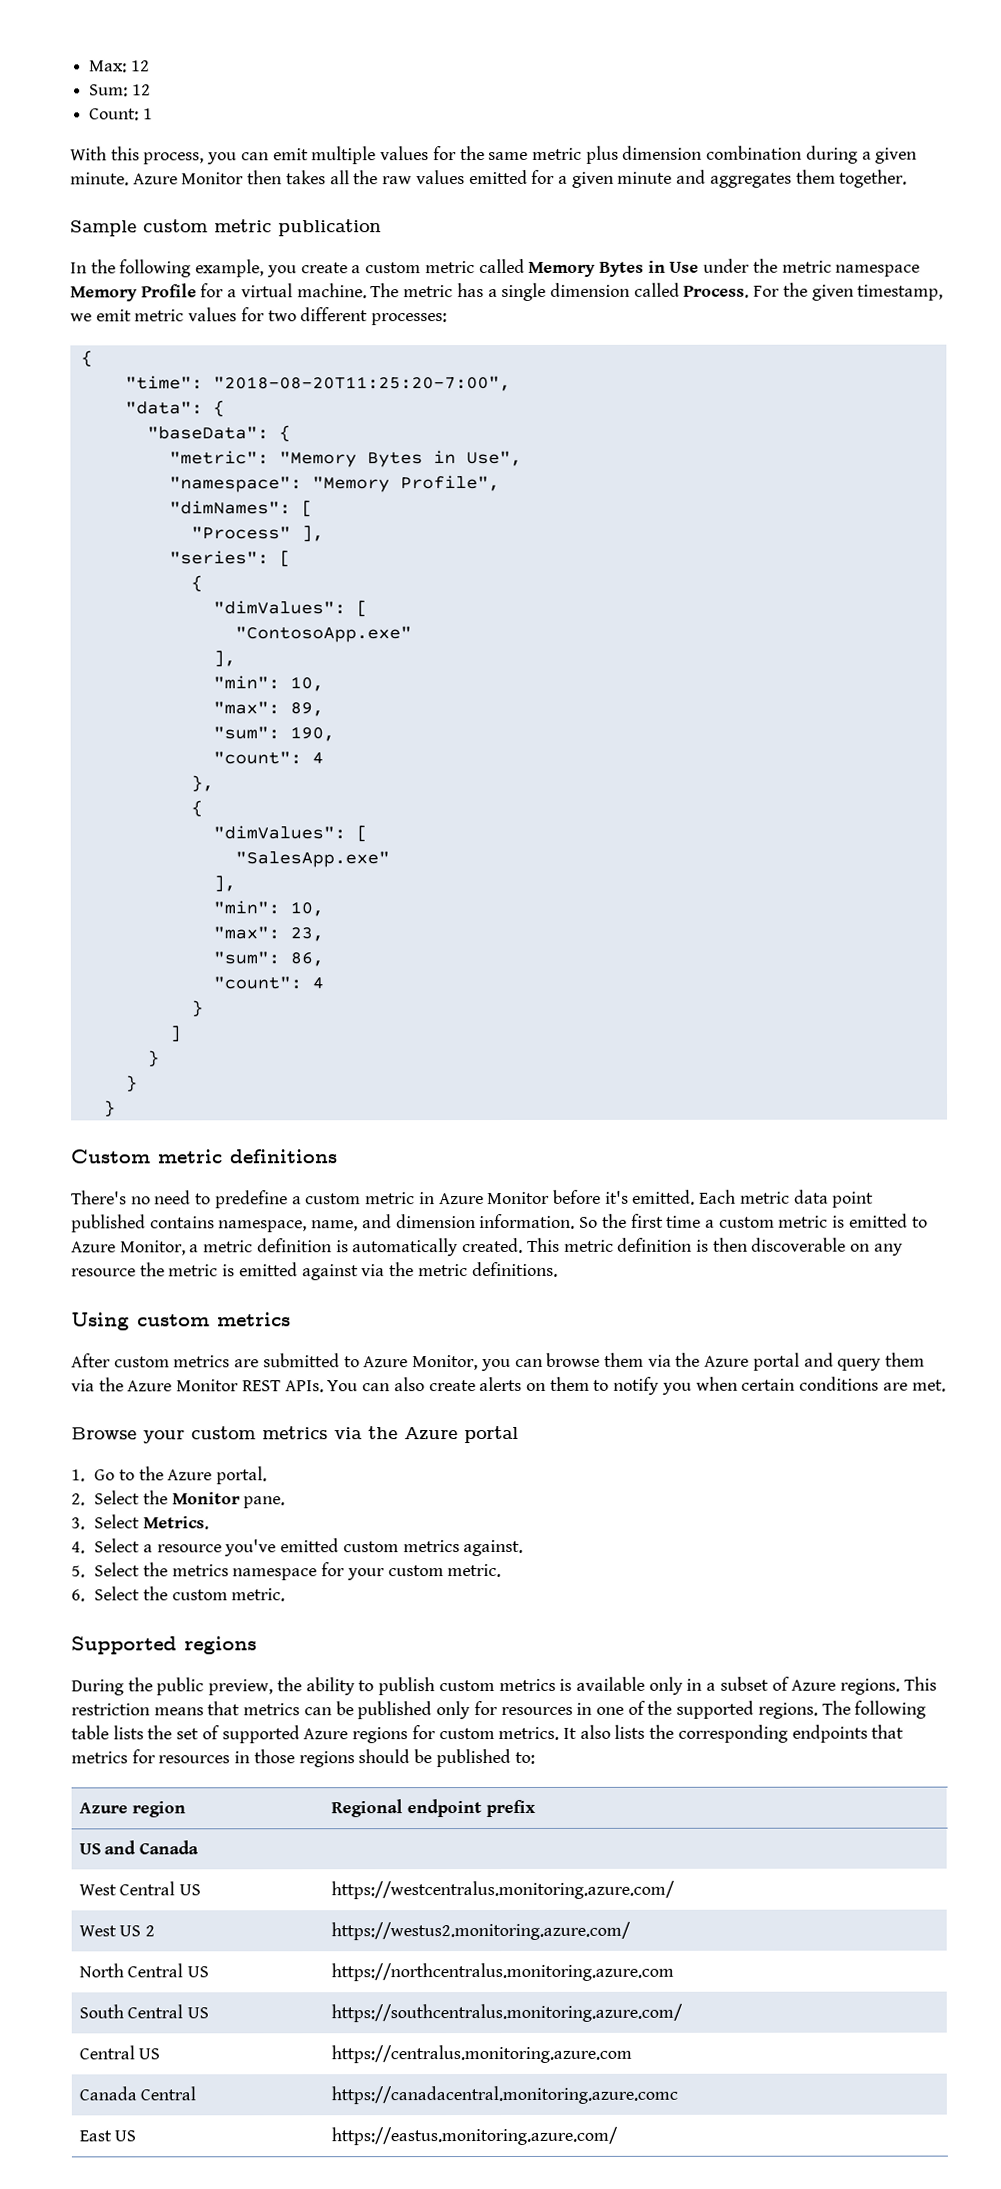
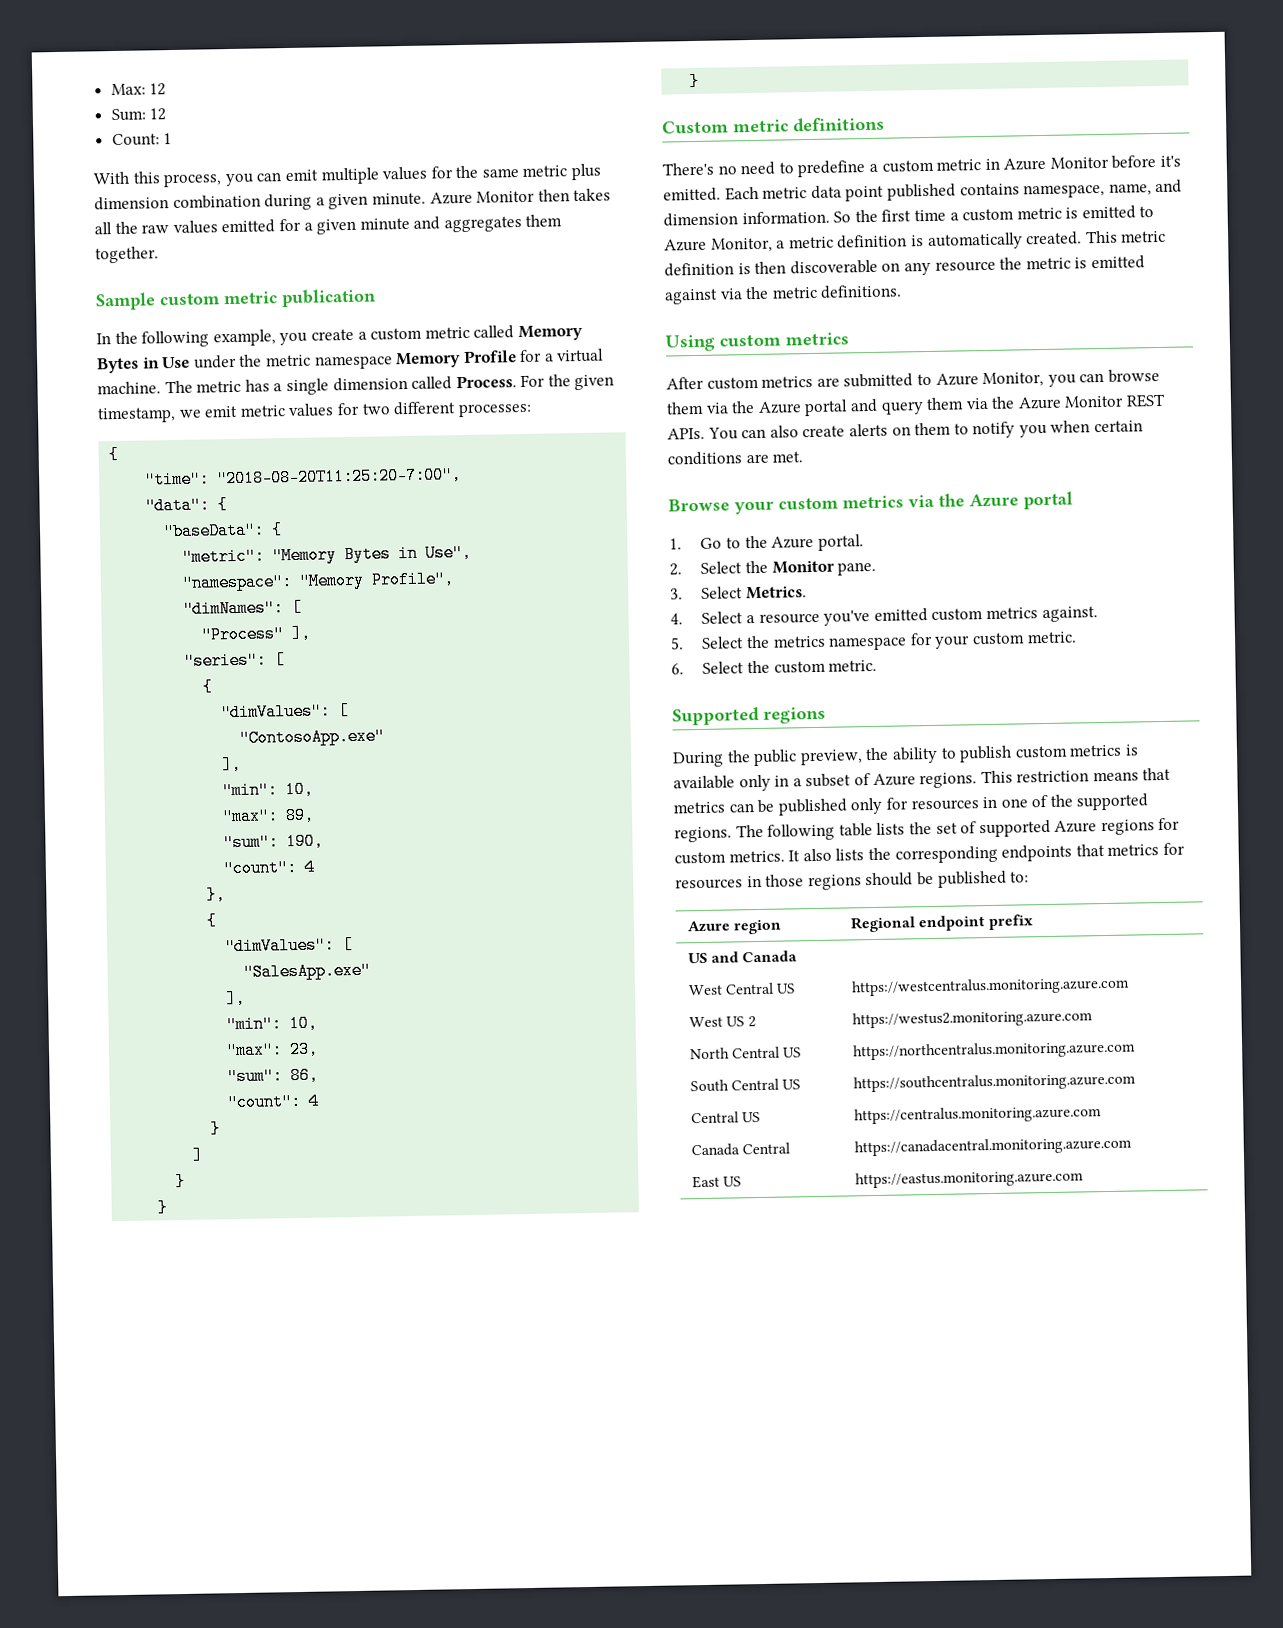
- West Central US | https://westcentralus.monitoring.azure.com/
+ West Central US | https://westcentralus.monitoring.azure.com
- West US 2 | https://westus2.monitoring.azure.com/
+ West US 2 | https://westus2.monitoring.azure.com
- South Central US | https://southcentralus.monitoring.azure.com/
+ South Central US | https://southcentralus.monitoring.azure.com
- Canada Central | https://canadacentral.monitoring.azure.comc
+ Canada Central | https://canadacentral.monitoring.azure.com
- East US | https://eastus.monitoring.azure.com/
+ East US | https://eastus.monitoring.azure.com

